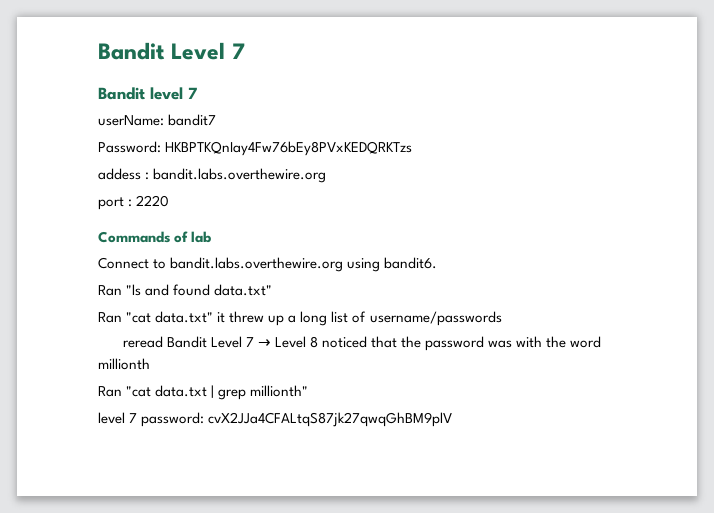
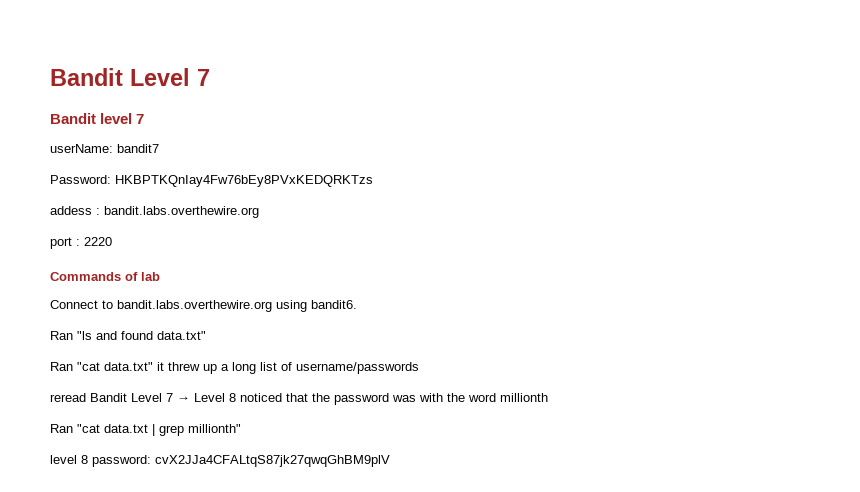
- level 7 password: cvX2JJa4CFALtqS87jk27qwqGhBM9plV
+ level 8 password: cvX2JJa4CFALtqS87jk27qwqGhBM9plV

